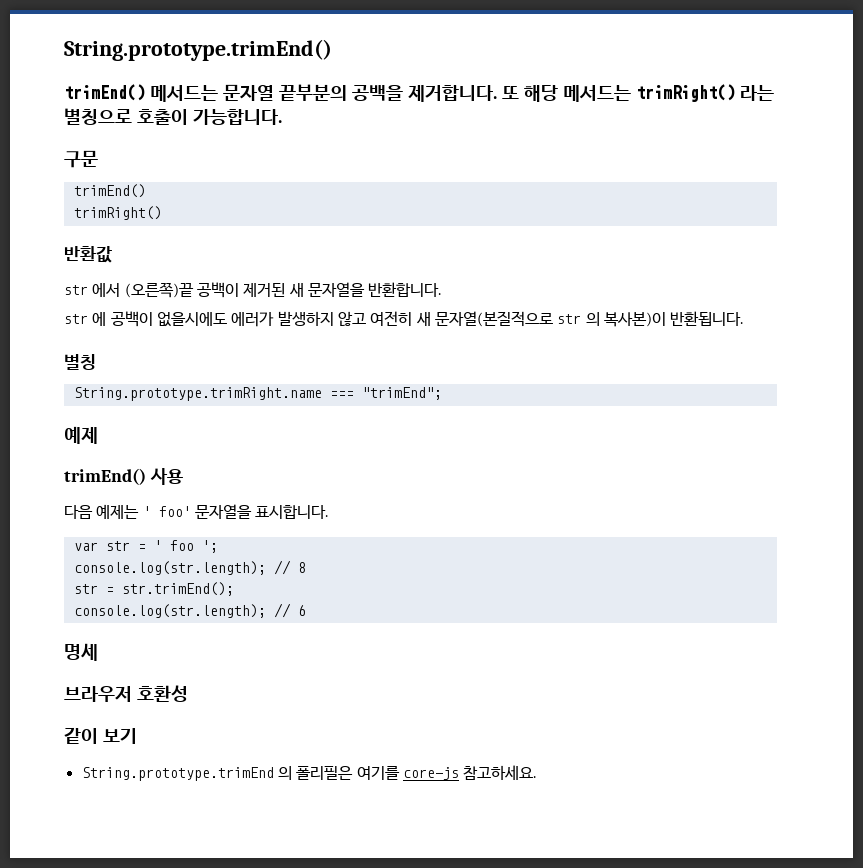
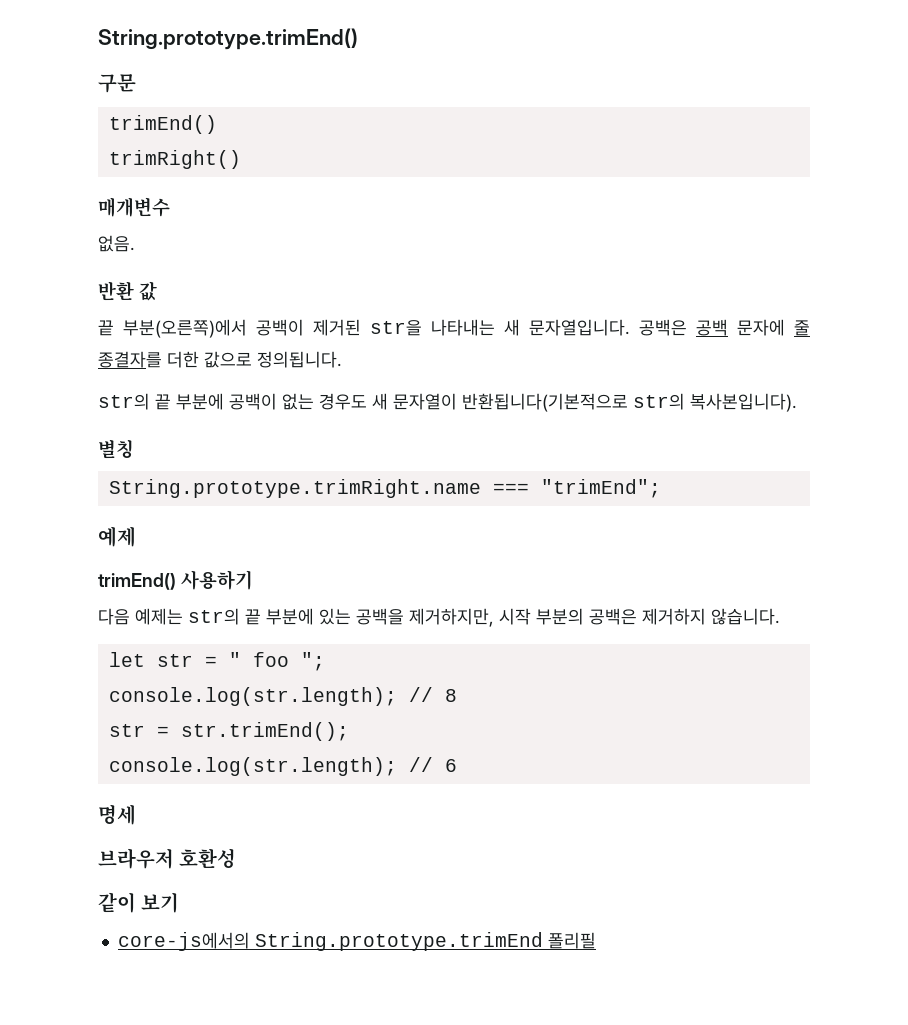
- trimEnd() 메서드는 문자열 끝부분의 공백을 제거합니다. 또 해당 메서드는 trimRight() 라는 별칭으로 호출이 가능합니다.
  구문
  trimEnd()
  trimRight()
- 반환값
- str 에서 (오른쪽)끝 공백이 제거된 새 문자열을 반환합니다.
- str 에 공백이 없을시에도 에러가 발생하지 않고 여전히 새 문자열(본질적으로 str 의 복사본)이 반환됩니다.
+ 매개변수
+ 없음.
+ 반환 값
+ 끝 부분(오른쪽)에서 공백이 제거된 str을 나타내는 새 문자열입니다. 공백은 공백 문자에 줄 종결자를 더한 값으로 정의됩니다.
+ str의 끝 부분에 공백이 없는 경우도 새 문자열이 반환됩니다(기본적으로 str의 복사본입니다).
- trimEnd() 사용
+ trimEnd() 사용하기
- 다음 예제는 ' foo' 문자열을 표시합니다.
- var str = ' foo ';
+ 다음 예제는 str의 끝 부분에 있는 공백을 제거하지만, 시작 부분의 공백은 제거하지 않습니다.
+ let str = " foo ";
- String.prototype.trimEnd 의 폴리필은 여기를 core-js 참고하세요.
+ core-js에서의 String.prototype.trimEnd 폴리필

